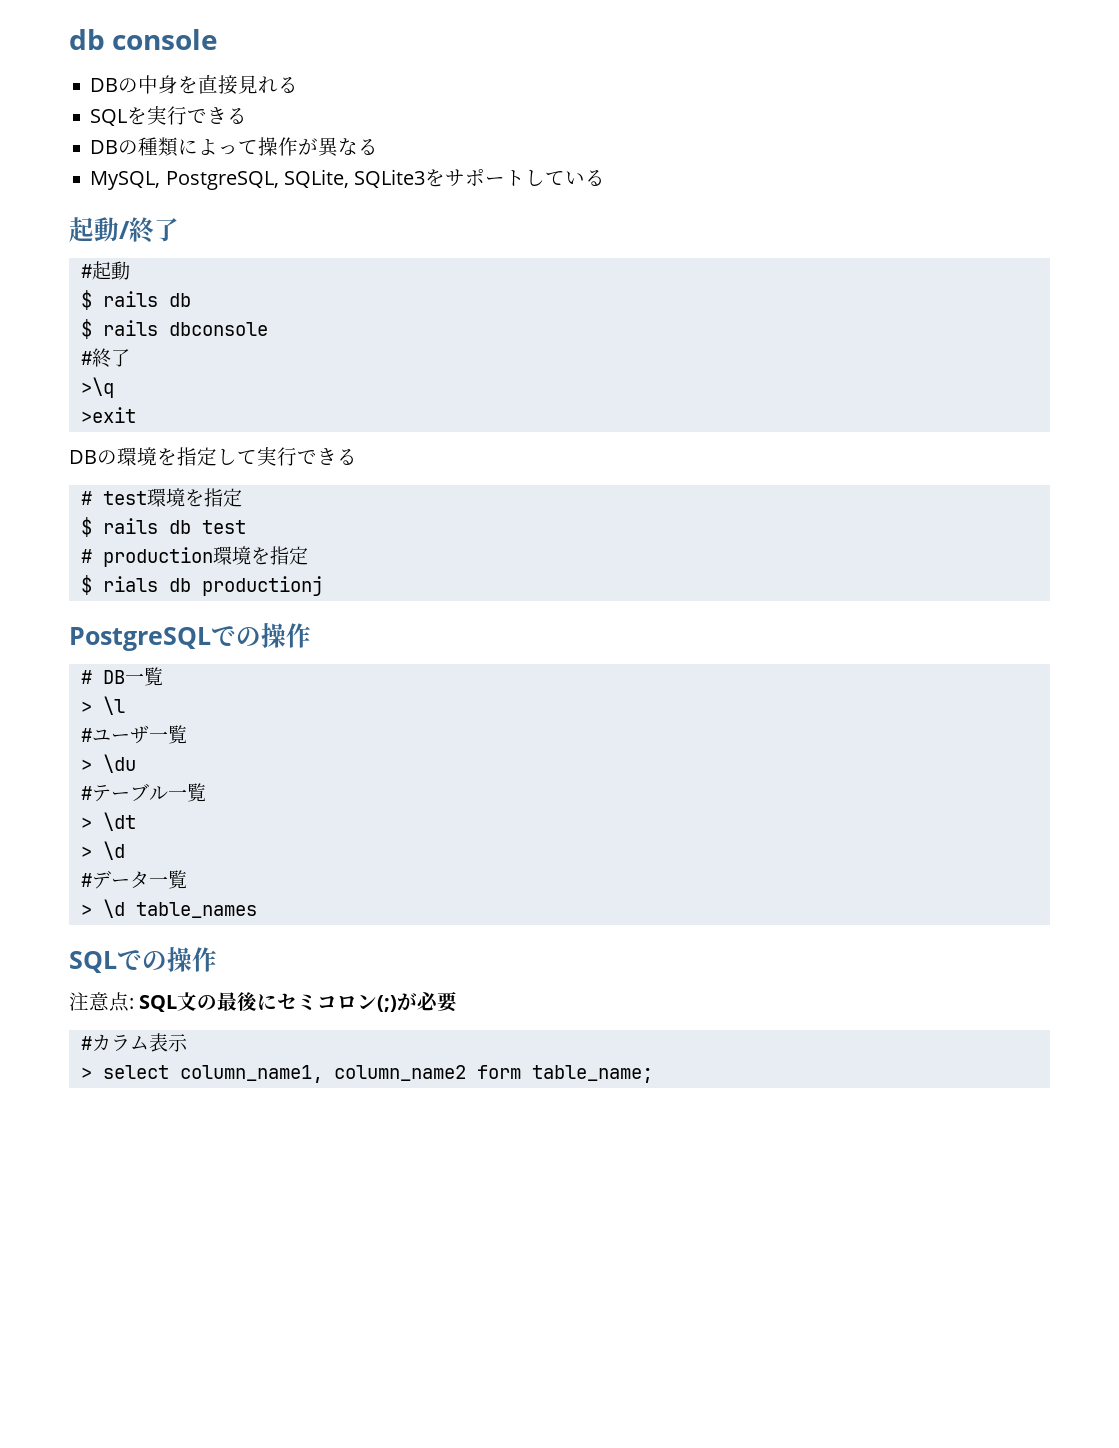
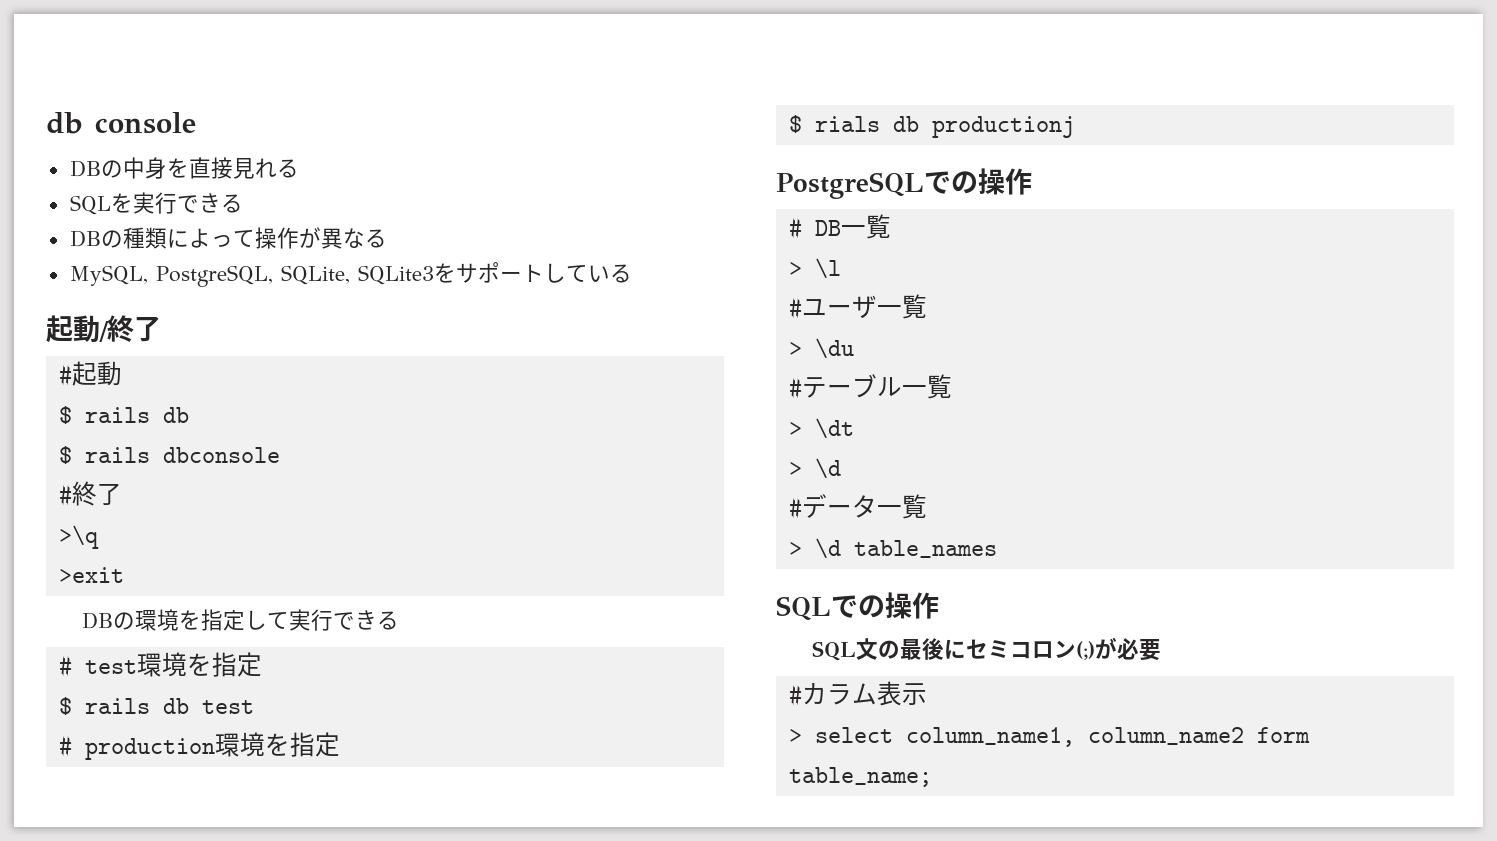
- 注意点: SQL文の最後にセミコロン(;)が必要
+ SQL文の最後にセミコロン(;)が必要

